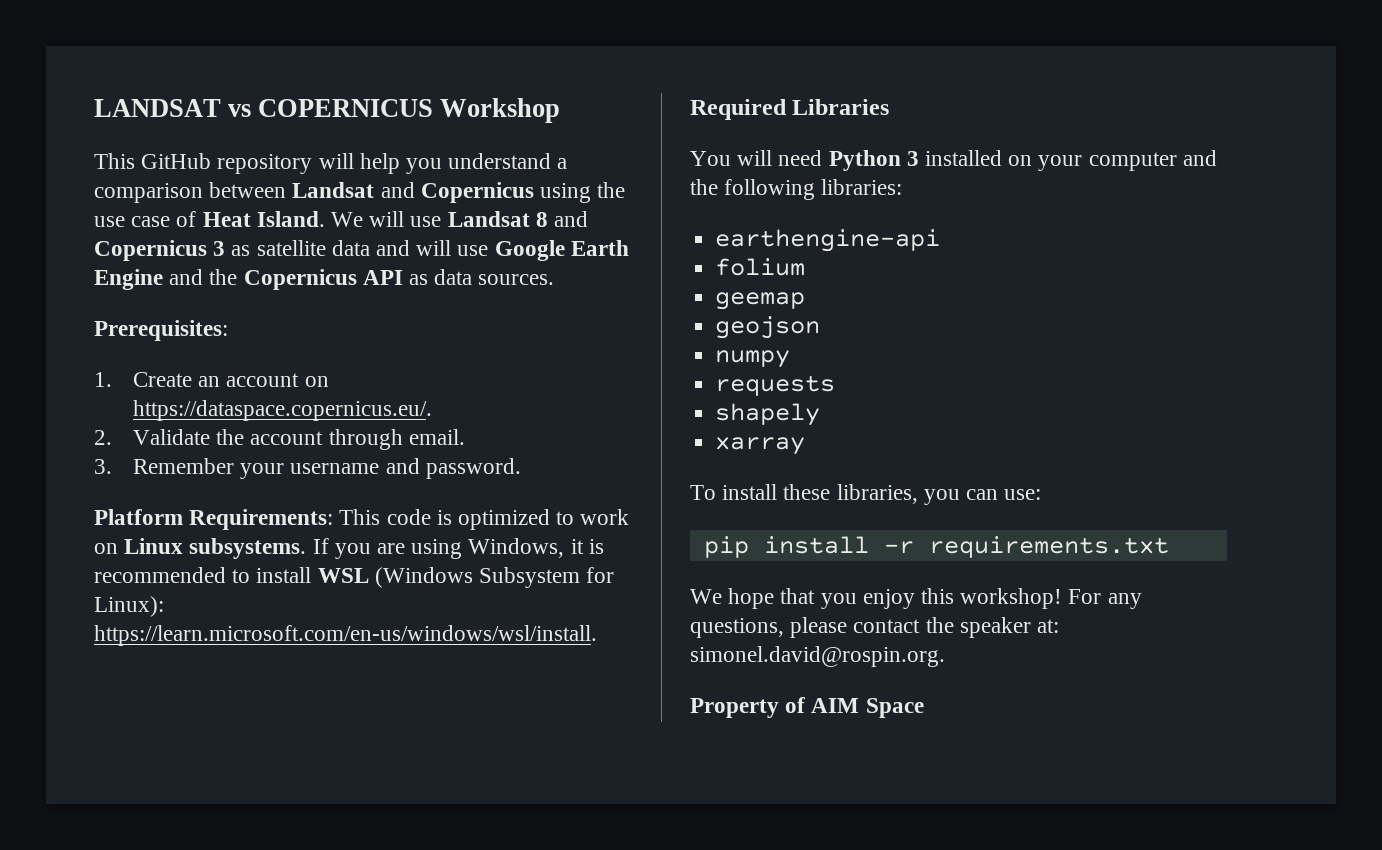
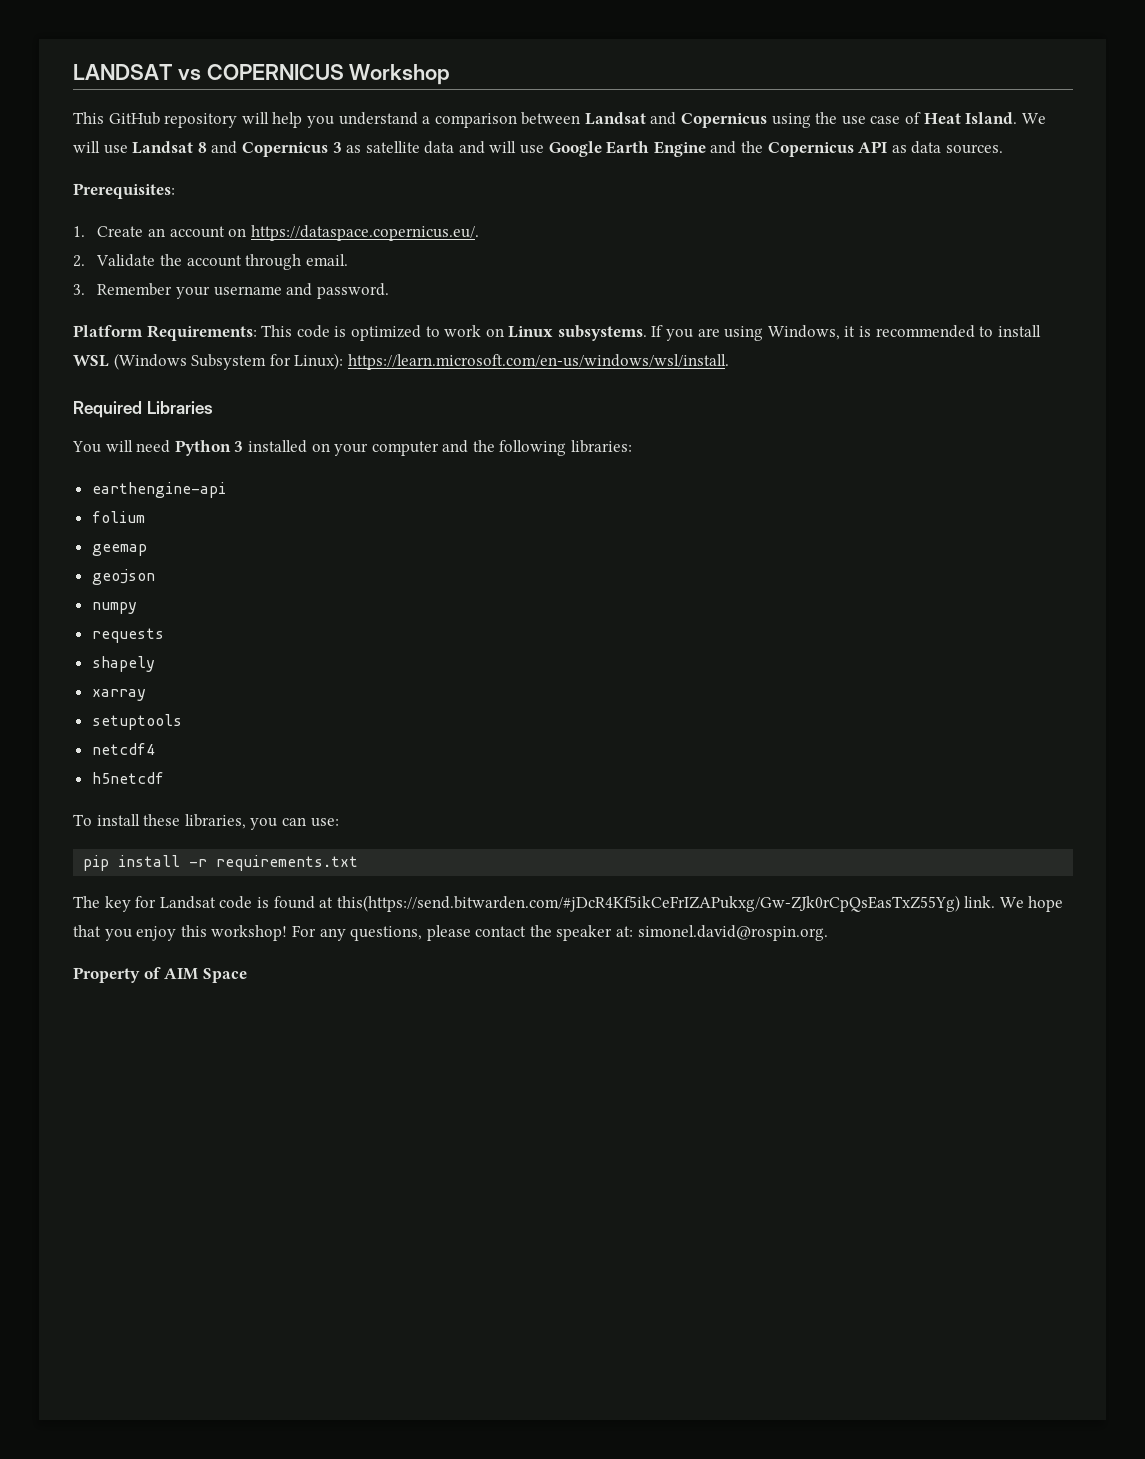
+ setuptools
+ netcdf4
+ h5netcdf
+ The key for Landsat code is found at this(https://send.bitwarden.com/#jDcR4Kf5ikCeFrIZAPukxg/Gw-ZJk0rCpQsEasTxZ55Yg) link.

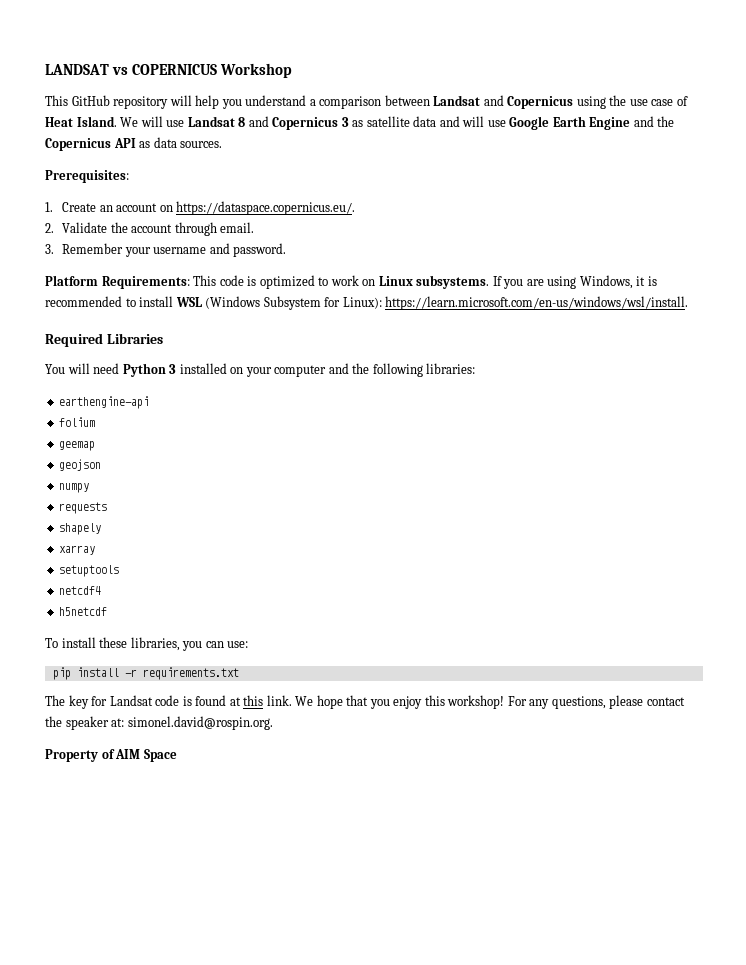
- The key for Landsat code is found at this(https://send.bitwarden.com/#jDcR4Kf5ikCeFrIZAPukxg/Gw-ZJk0rCpQsEasTxZ55Yg) link.
+ The key for Landsat code is found at this link.

